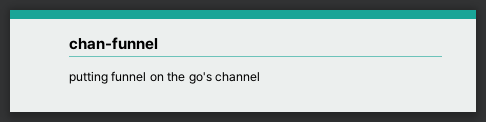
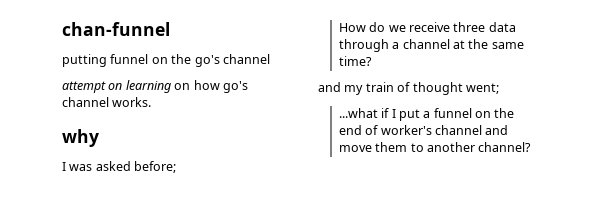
+ attempt on learning on how go's channel works.
+ why
+ I was asked before;
+ How do we receive three data through a channel at the same time?
+ and my train of thought went;
+ ...what if I put a funnel on the end of worker's channel and move them to another channel?

